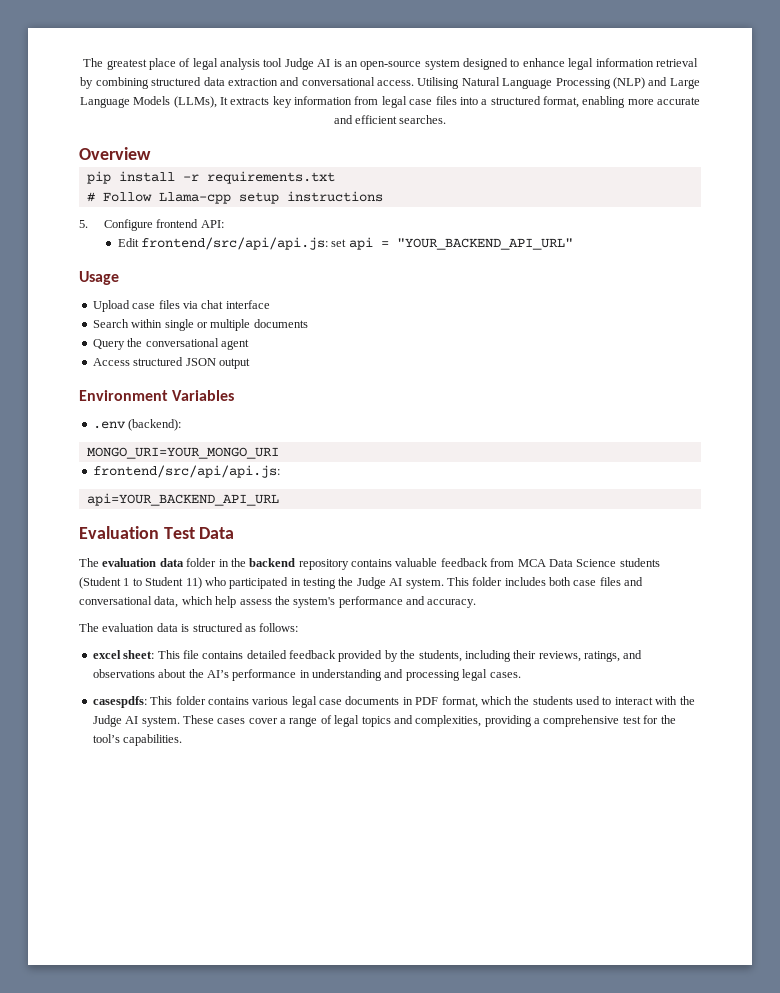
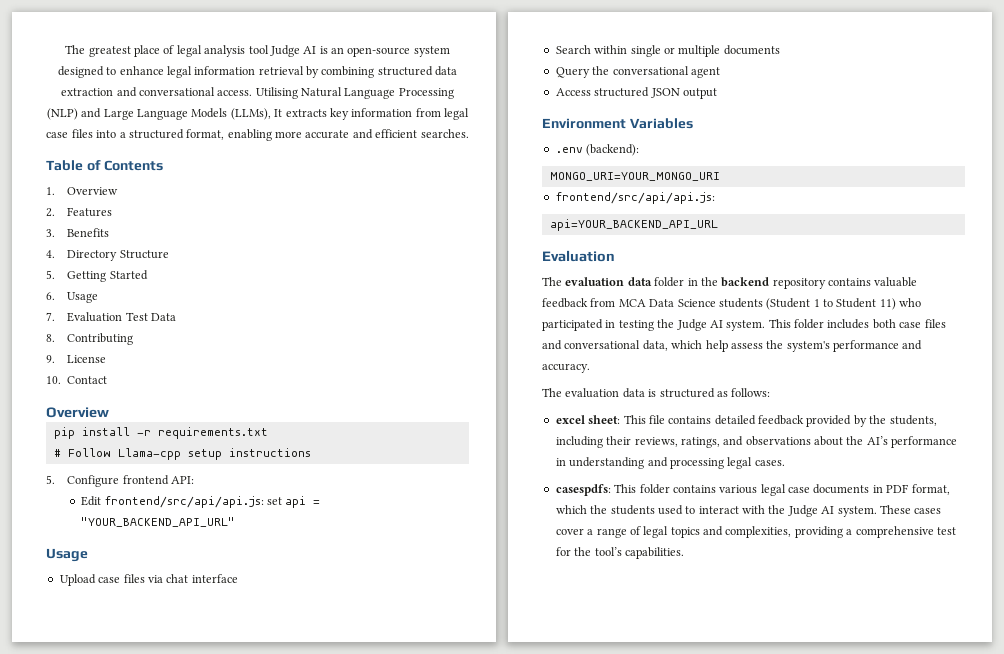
+ Table of Contents
+ 1. Overview
+ 2. Features
+ 3. Benefits
+ 4. Directory Structure
+ 5. Getting Started
+ 6. Usage
+ 7. Evaluation Test Data
+ 8. Contributing
+ 9. License
+ 10. Contact
  api=YOUR_BACKEND_API_URL
- Evaluation Test Data
+ Evaluation

